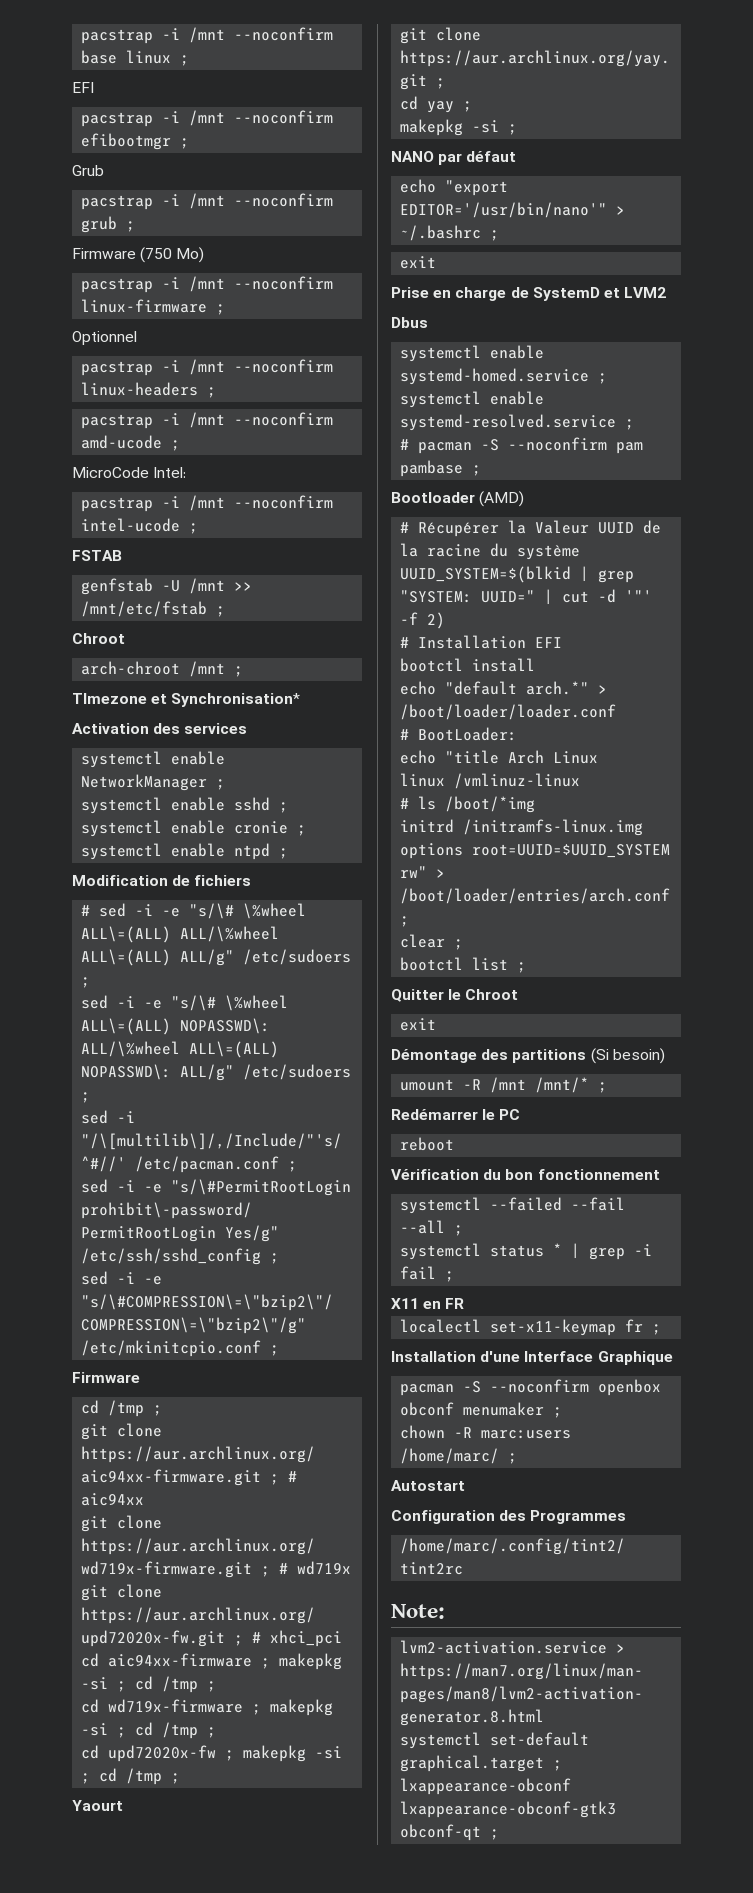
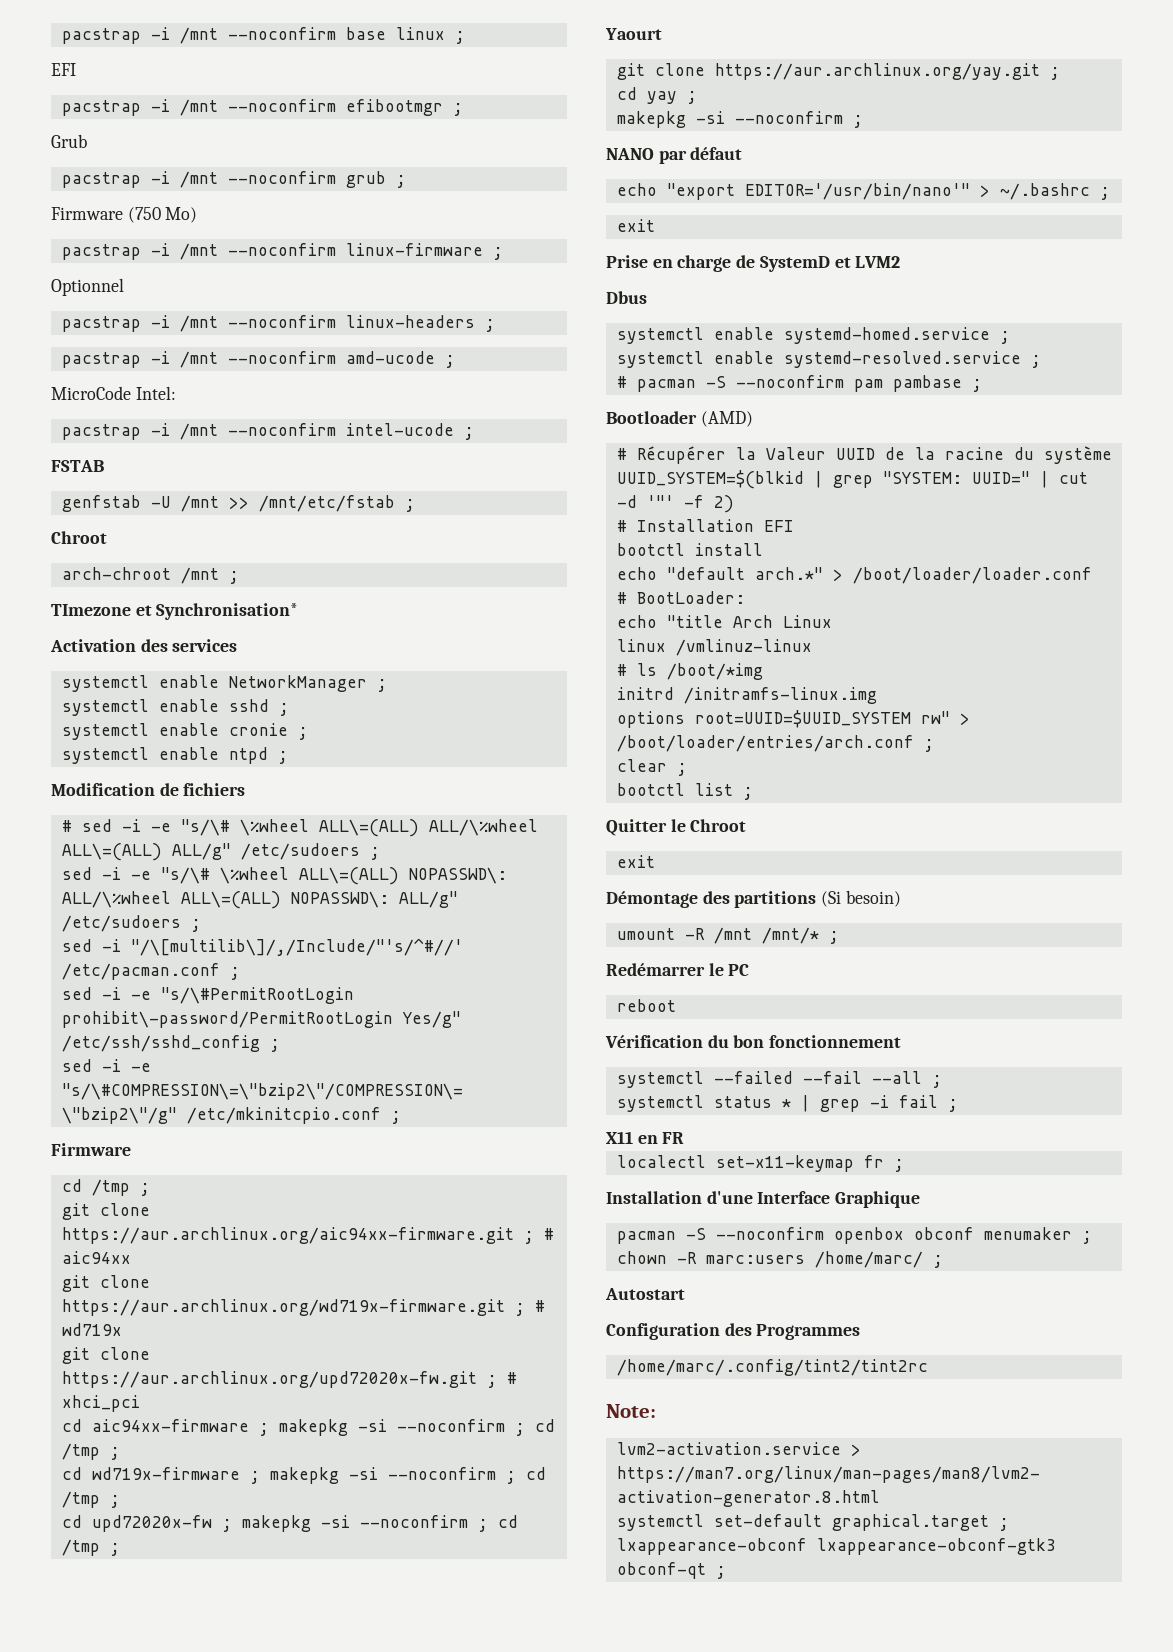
- cd aic94xx-firmware ; makepkg -si ; cd /tmp ;
+ cd aic94xx-firmware ; makepkg -si --noconfirm ; cd /tmp ;
- cd wd719x-firmware ; makepkg -si ; cd /tmp ;
+ cd wd719x-firmware ; makepkg -si --noconfirm ; cd /tmp ;
- cd upd72020x-fw ; makepkg -si ; cd /tmp ;
+ cd upd72020x-fw ; makepkg -si --noconfirm ; cd /tmp ;
  cd yay ;
- makepkg -si ;
+ makepkg -si --noconfirm ;

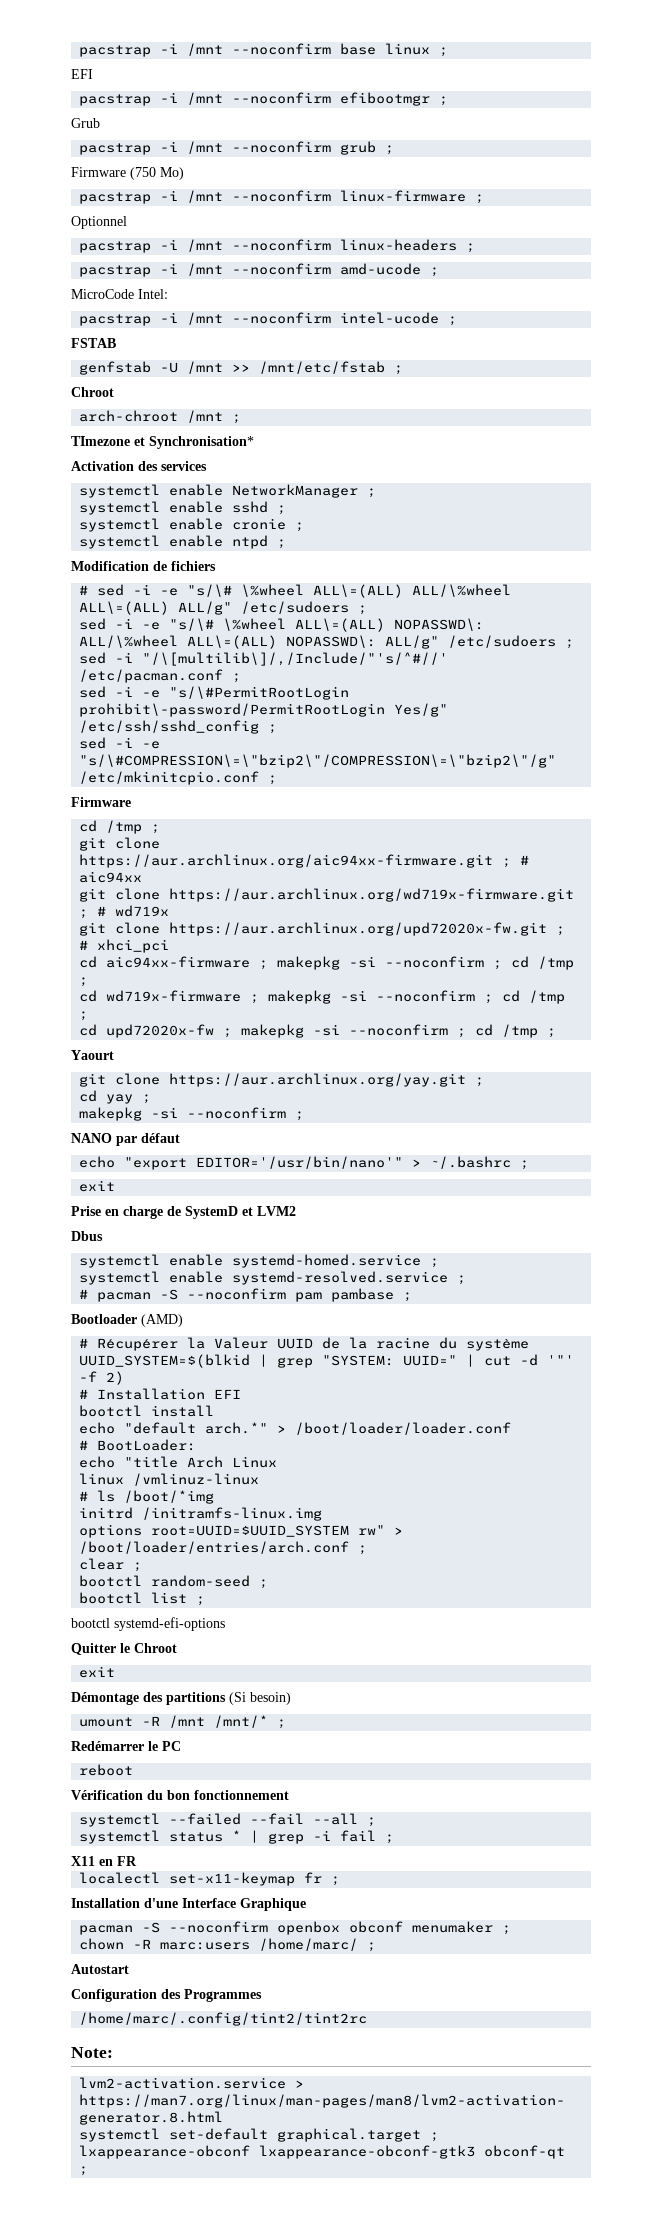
+ bootctl random-seed ;
+ bootctl systemd-efi-options

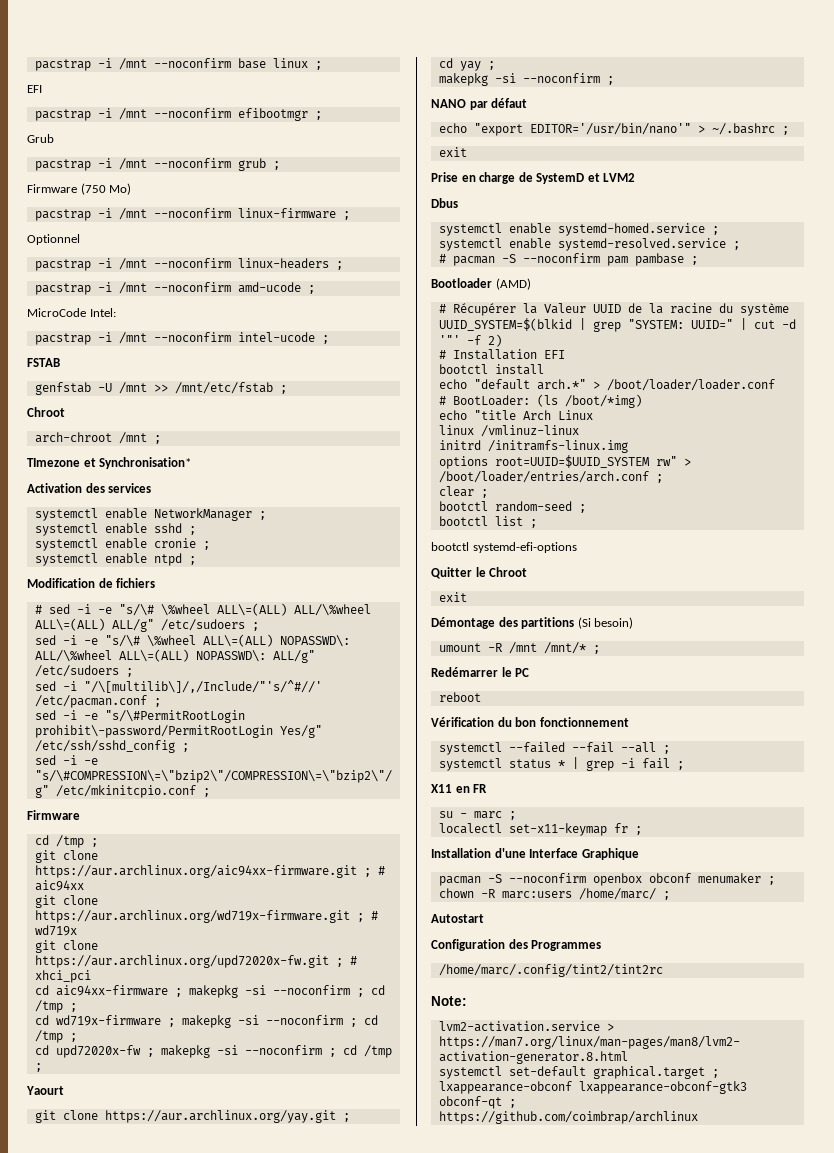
- # BootLoader:
+ # BootLoader: (ls /boot/*img)
- # ls /boot/*img
+ su - marc ;
+ https://github.com/coimbrap/archlinux

